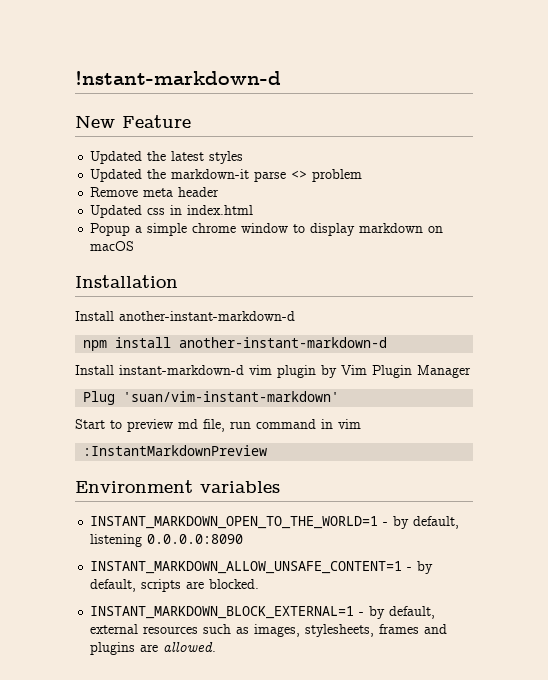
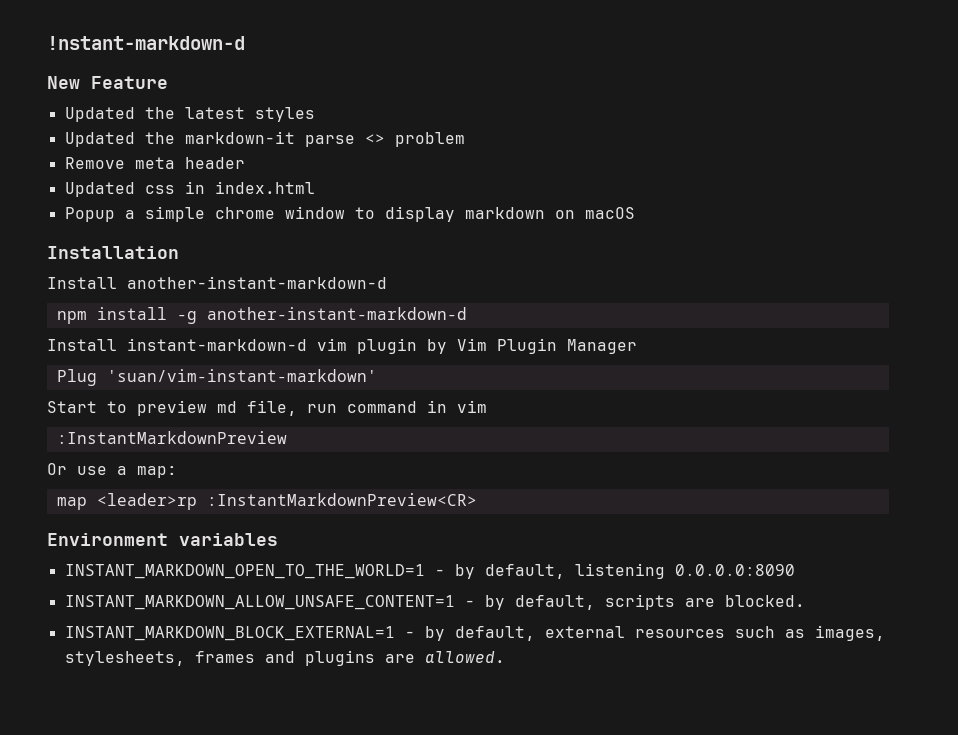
- npm install another-instant-markdown-d
+ npm install -g another-instant-markdown-d
+ Or use a map:
+ map <leader>rp :InstantMarkdownPreview<CR>

